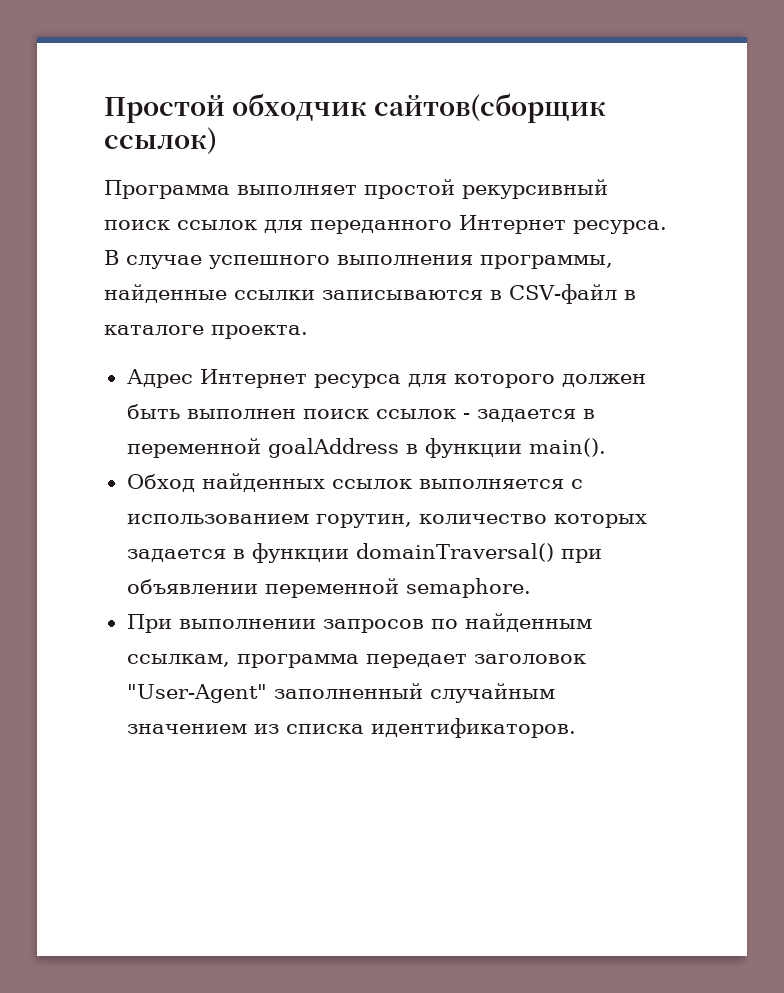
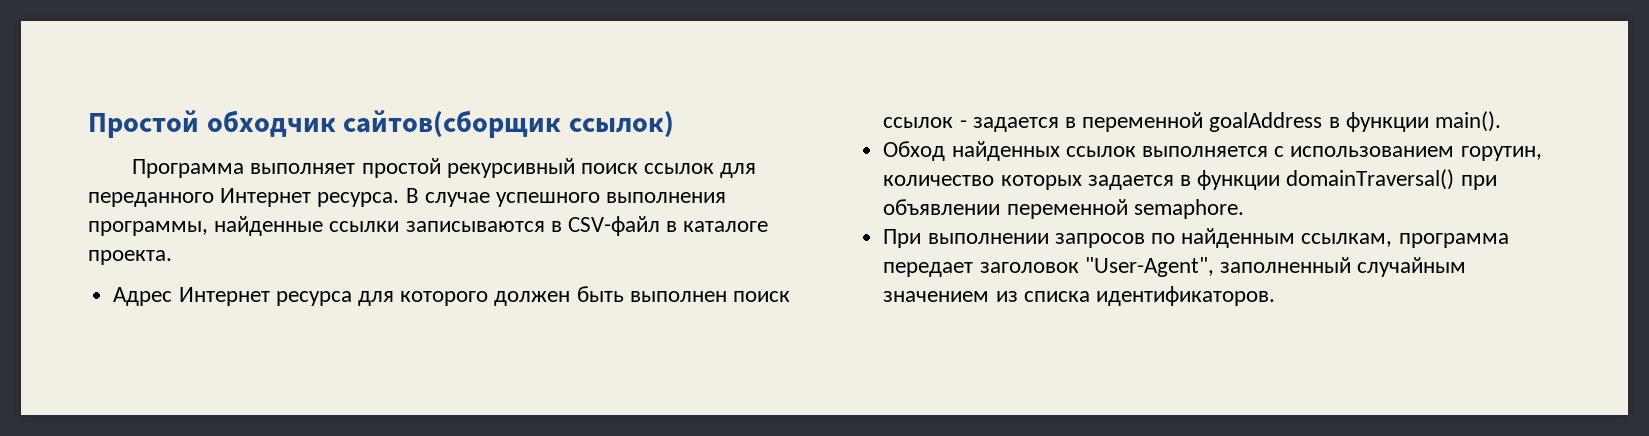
- При выполнении запросов по найденным ссылкам, программа передает заголовок "User-Agent" заполненный случайным значением из списка идентификаторов.
+ При выполнении запросов по найденным ссылкам, программа передает заголовок "User-Agent", заполненный случайным значением из списка идентификаторов.

